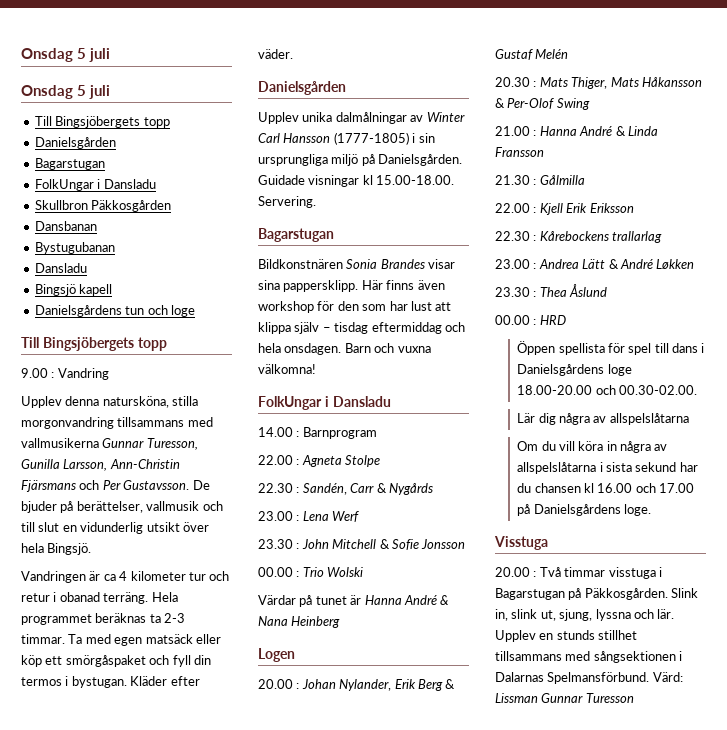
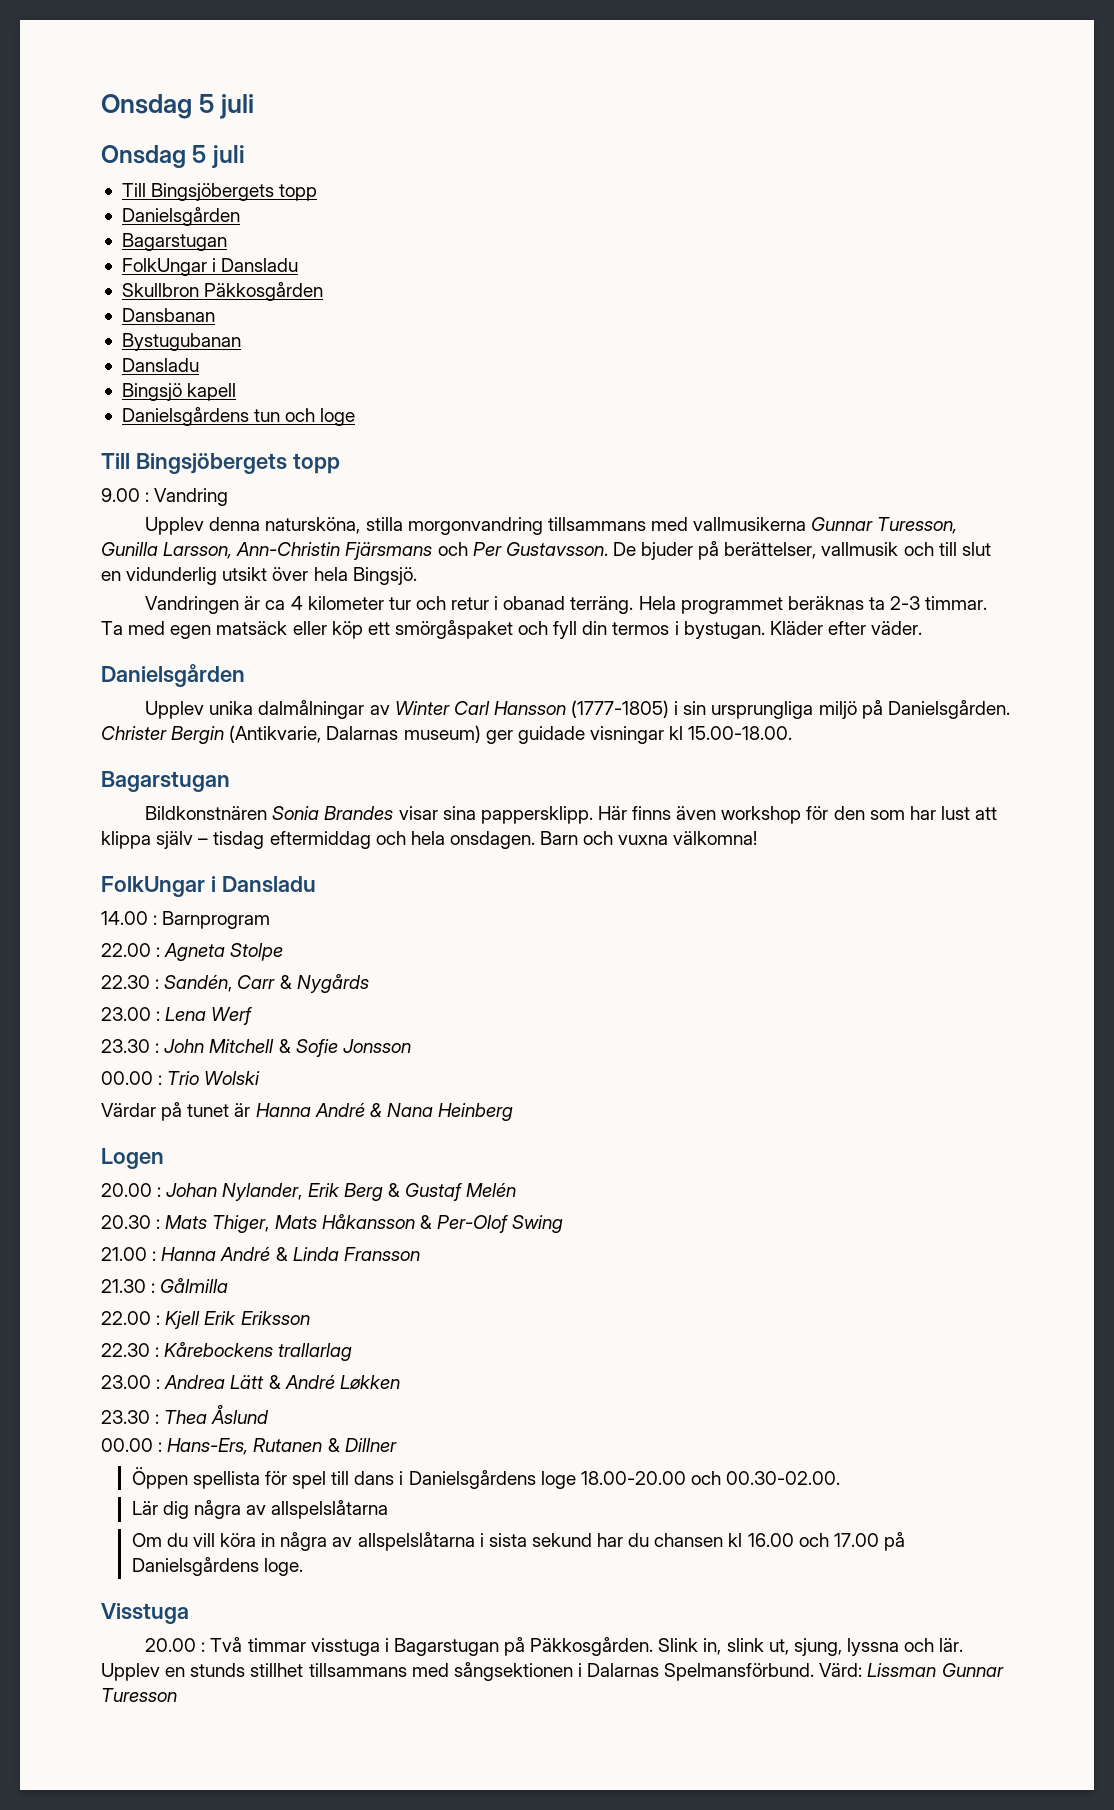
- Guidade visningar kl 15.00-18.00. Servering.
+ Christer Bergin (Antikvarie, Dalarnas museum) ger guidade visningar kl 15.00-18.00.
- 00.00 : HRD
+ 00.00 : Hans-Ers, Rutanen & Dillner

